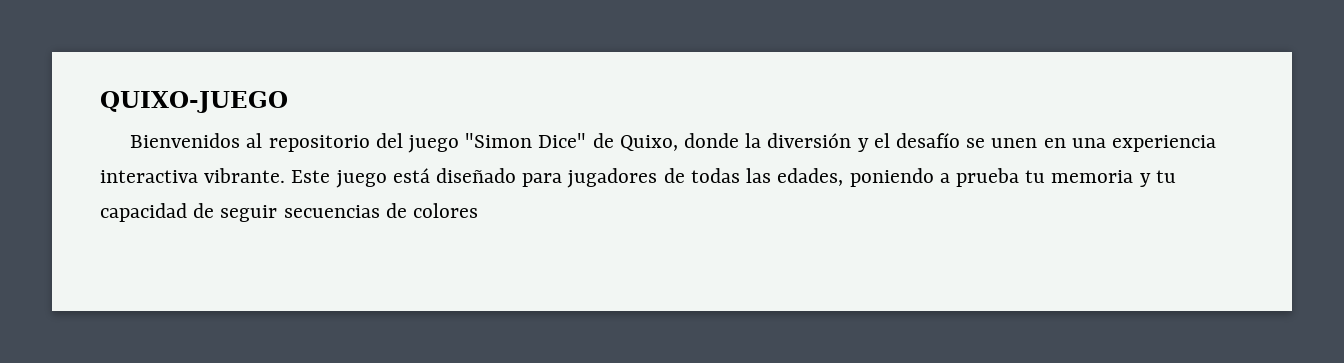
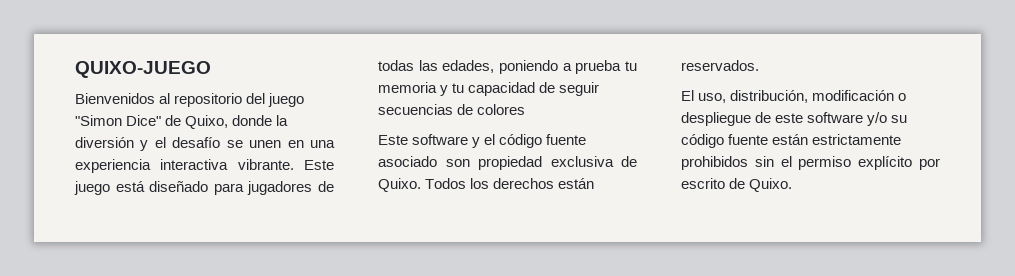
+ Este software y el código fuente asociado son propiedad exclusiva de Quixo. Todos los derechos están reservados.
+ El uso, distribución, modificación o despliegue de este software y/o su código fuente están estrictamente prohibidos sin el permiso explícito por escrito de Quixo.

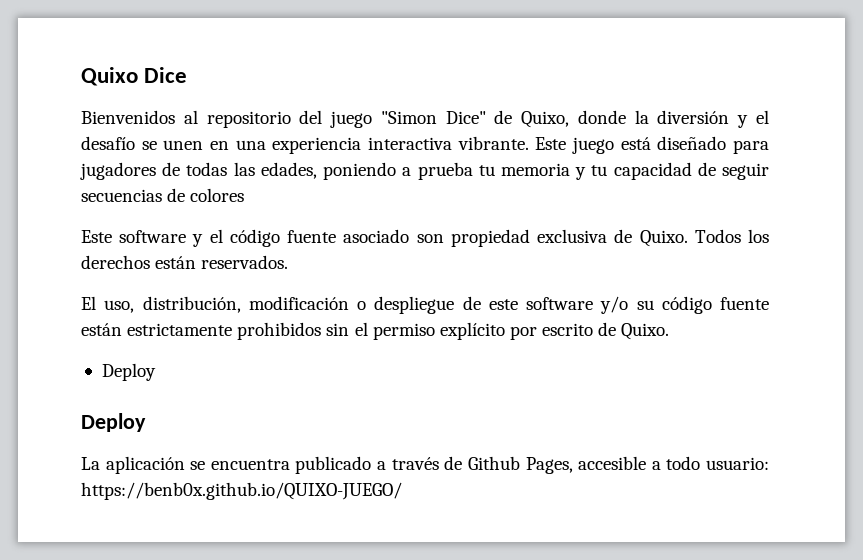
- QUIXO-JUEGO
+ Quixo Dice
  El uso, distribución, modificación o despliegue de este software y/o su código fuente están estrictamente prohibidos sin el permiso explícito por escrito de Quixo.
+ Deploy
+ Deploy
+ La aplicación se encuentra publicado a través de Github Pages, accesible a todo usuario: https://benb0x.github.io/QUIXO-JUEGO/

